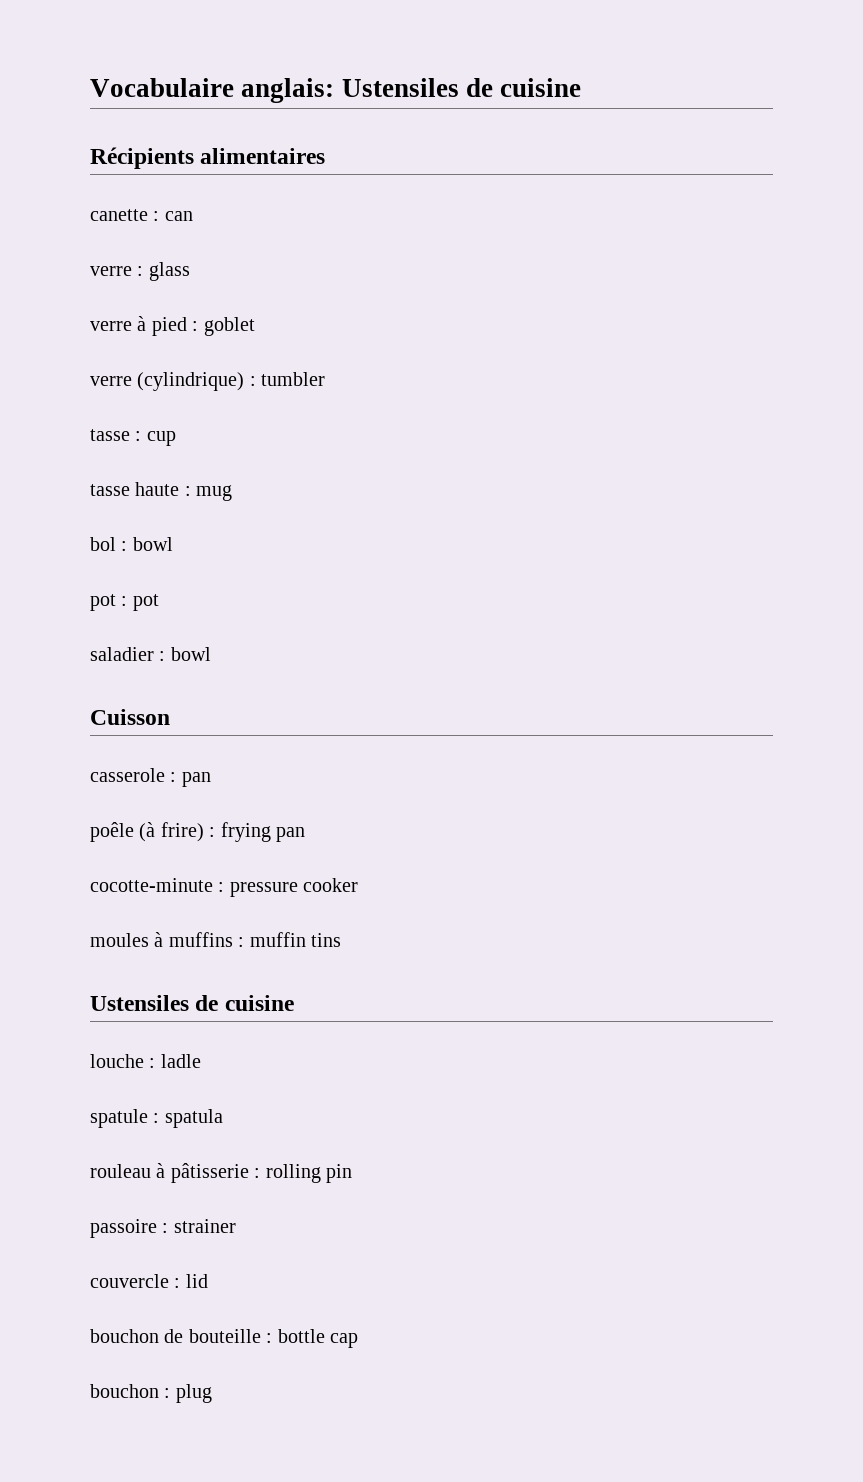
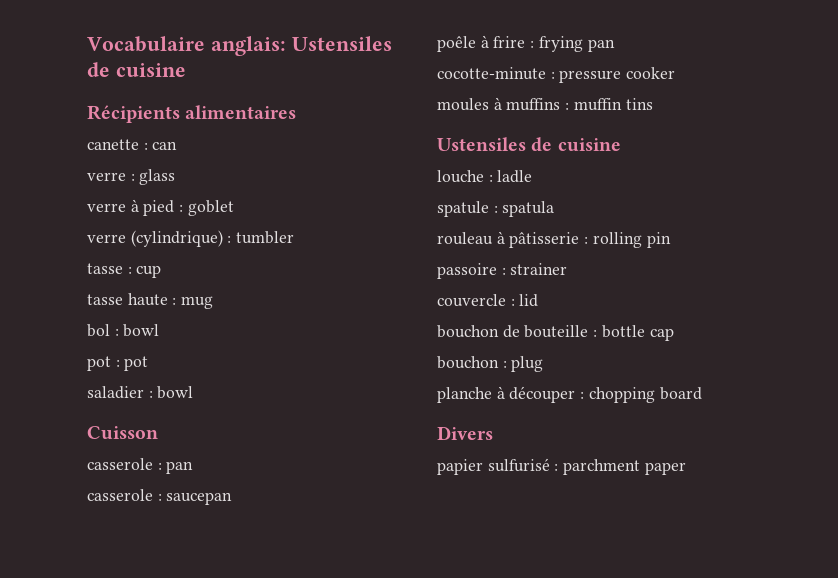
+ casserole : saucepan
- poêle (à frire) : frying pan
+ poêle à frire : frying pan
+ planche à découper : chopping board
+ Divers
+ papier sulfurisé : parchment paper

